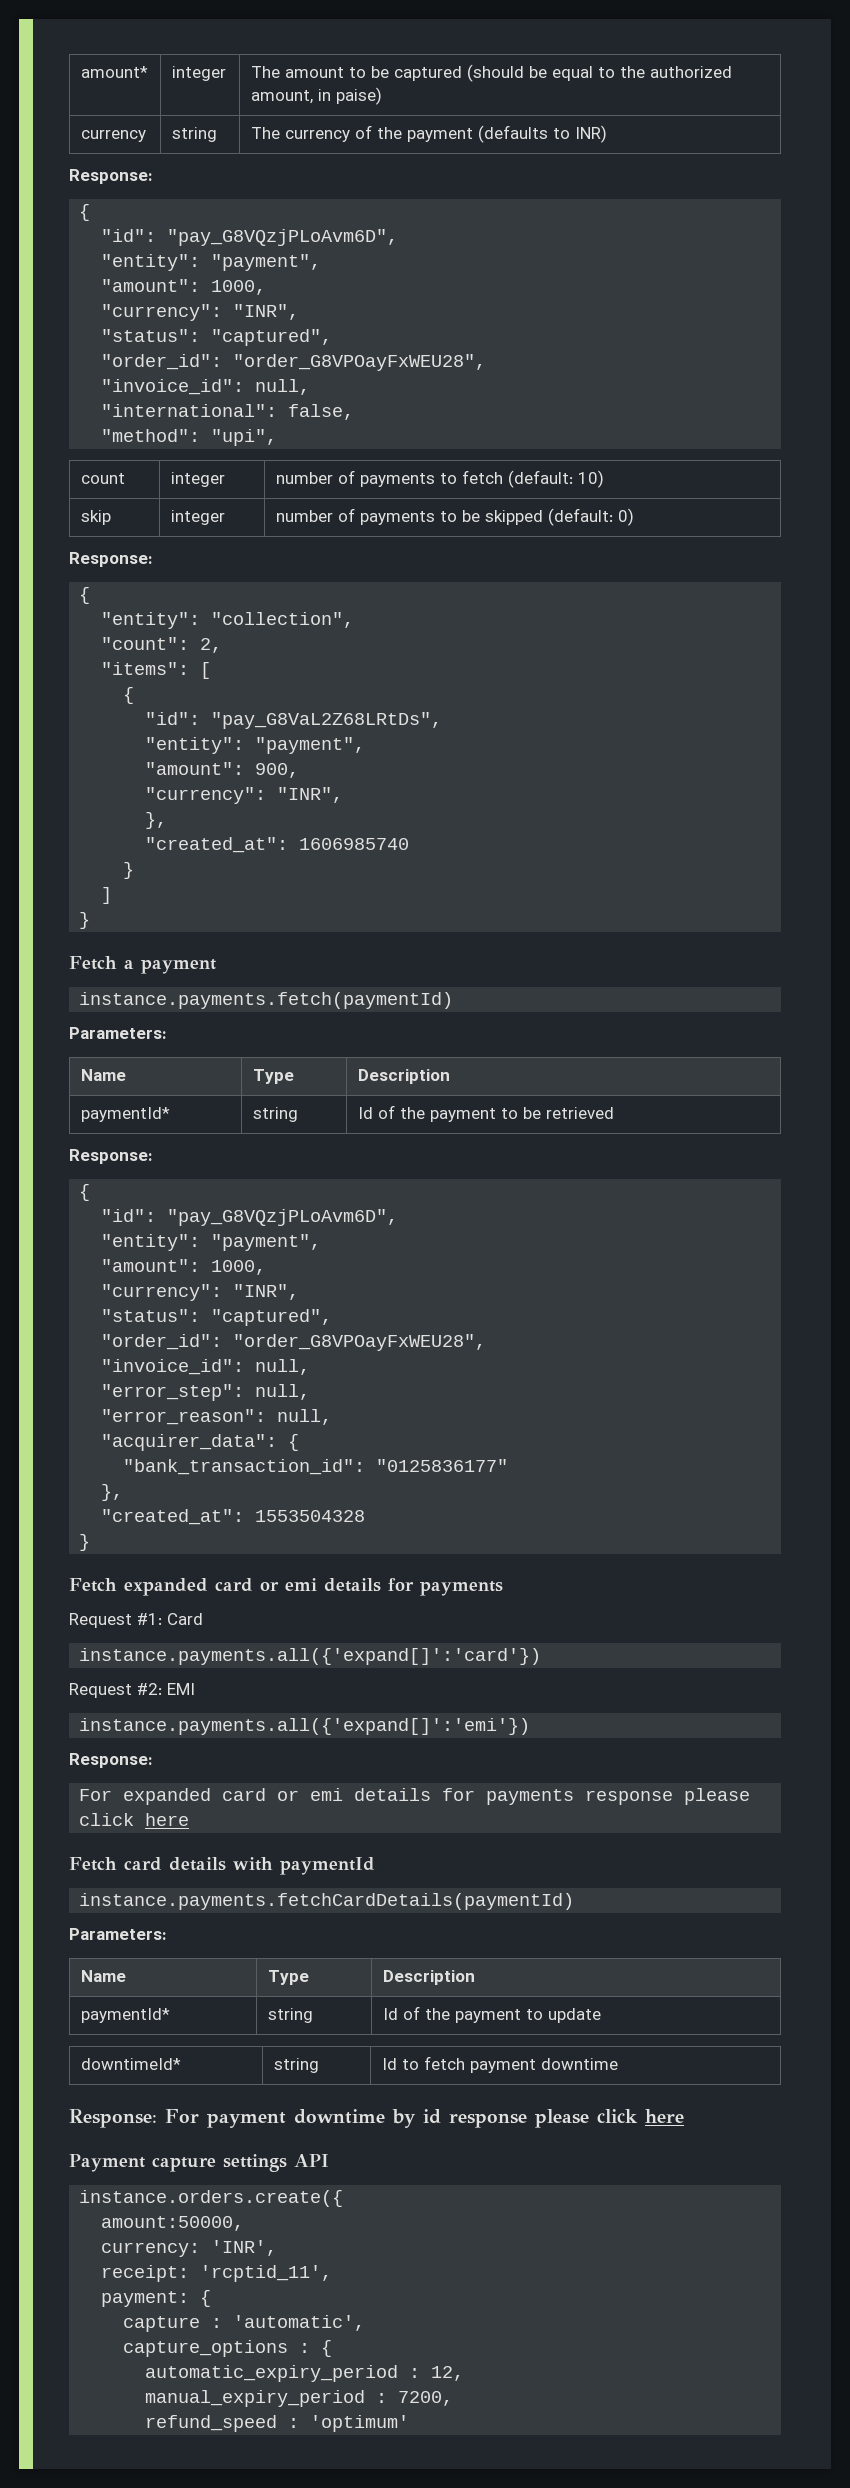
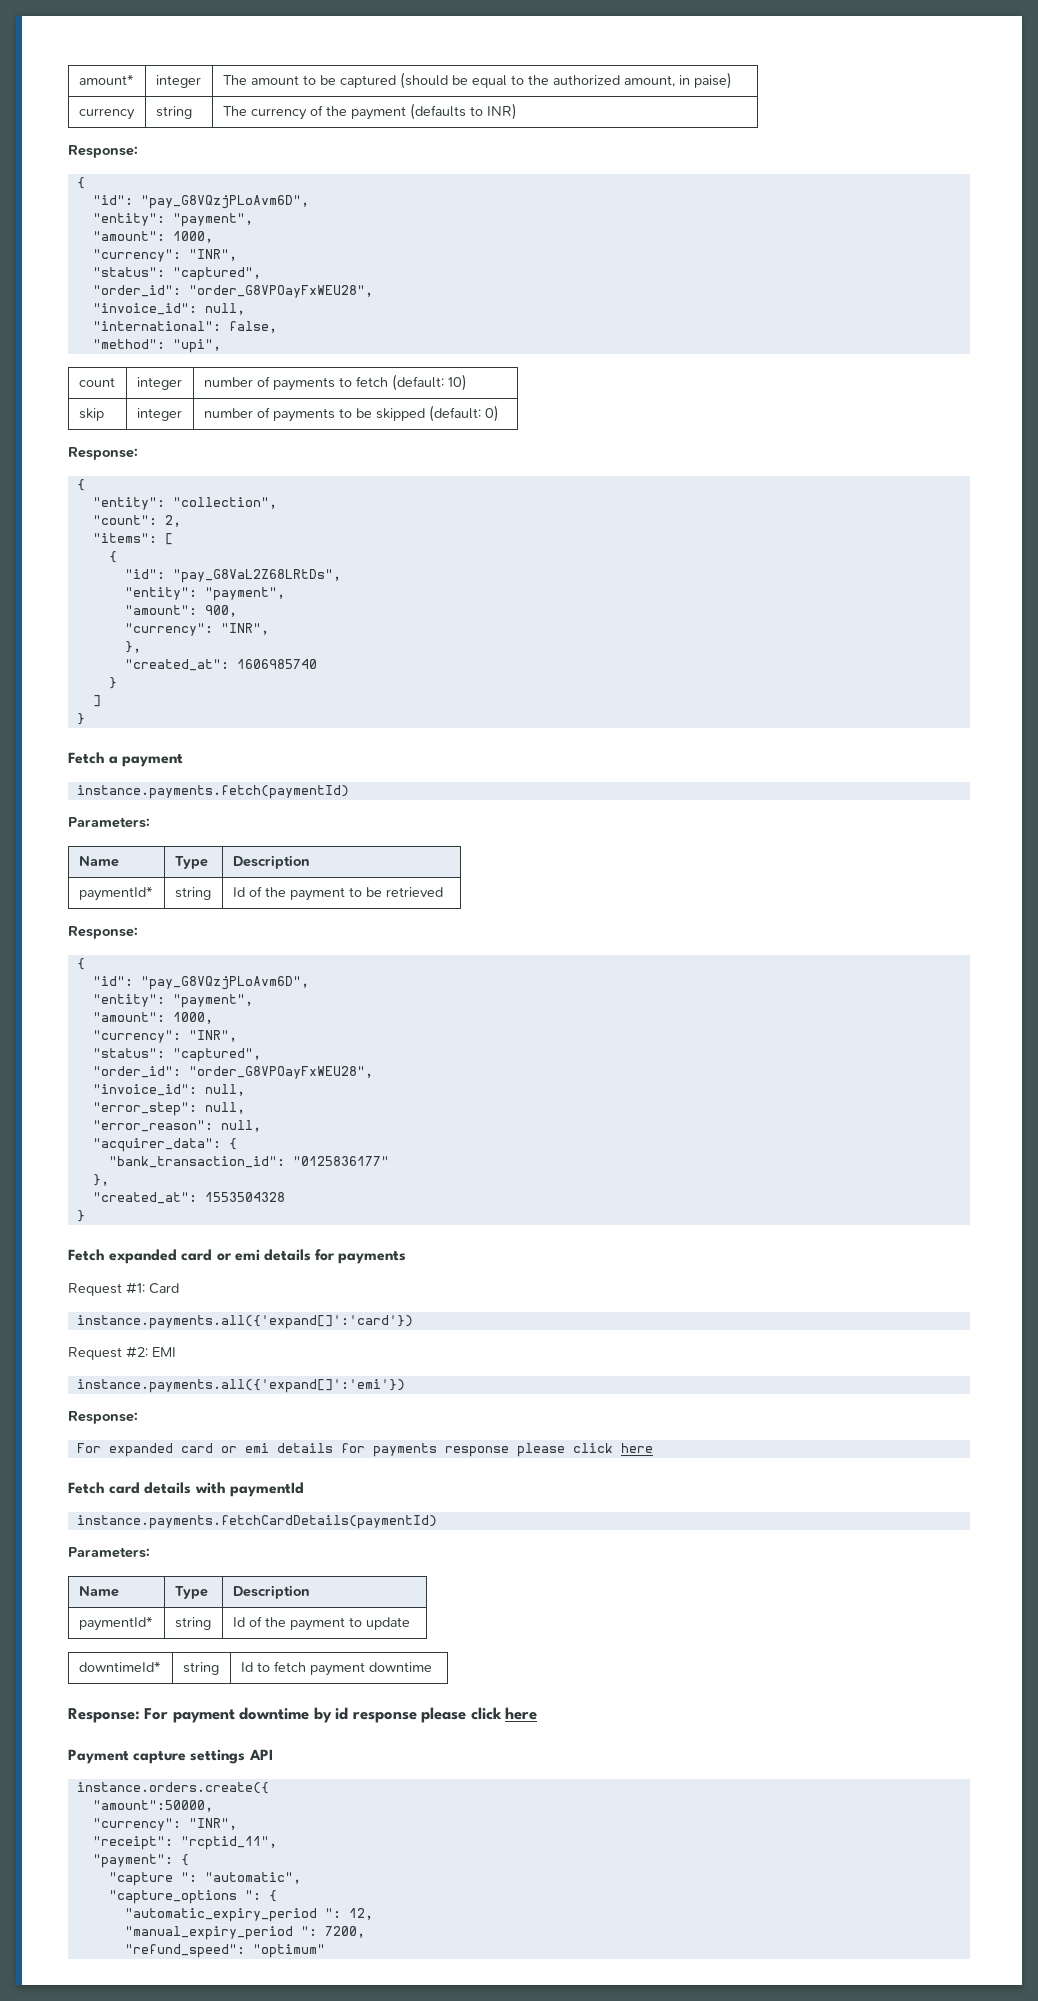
- amount:50000,
- currency: 'INR',
- receipt: 'rcptid_11',
- payment: {
- capture : 'automatic',
- capture_options : {
- automatic_expiry_period : 12,
+ "amount":50000,
+ "currency": "INR",
+ "receipt": "rcptid_11",
+ "payment": {
+ "capture ": "automatic",
+ "capture_options ": {
+ "automatic_expiry_period ": 12,
- manual_expiry_period : 7200,
+ "manual_expiry_period ": 7200,
- refund_speed : 'optimum'
+ "refund_speed": "optimum"

